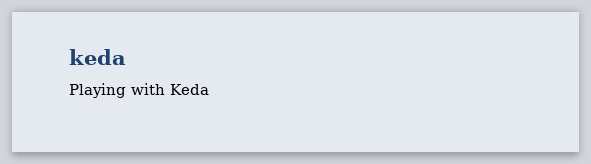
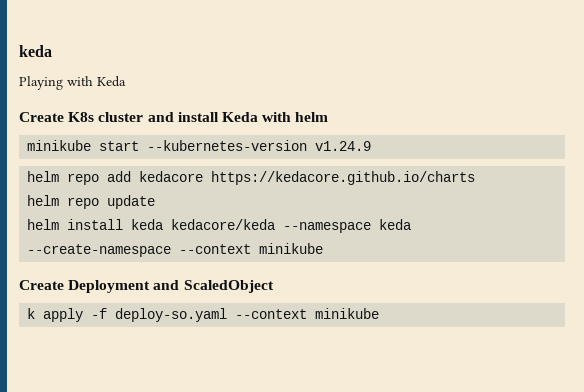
+ Create K8s cluster and install Keda with helm
+ minikube start --kubernetes-version v1.24.9
+ helm repo add kedacore https://kedacore.github.io/charts
+ helm repo update
+ helm install keda kedacore/keda --namespace keda --create-namespace --context minikube
+ Create Deployment and ScaledObject
+ k apply -f deploy-so.yaml --context minikube

